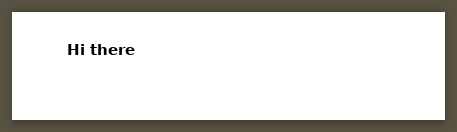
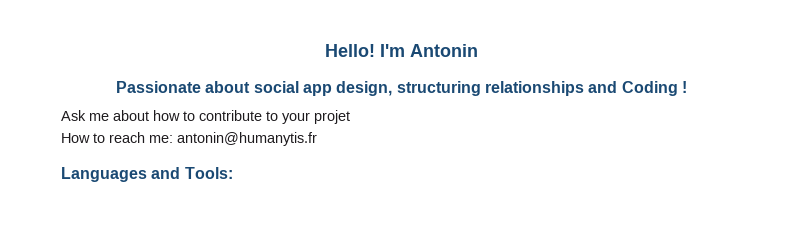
- Hi there
+ Hello! I'm Antonin
+ Passionate about social app design, structuring relationships and Coding !
+ Ask me about how to contribute to your projet
+ How to reach me: antonin@humanytis.fr
+ Languages and Tools:

